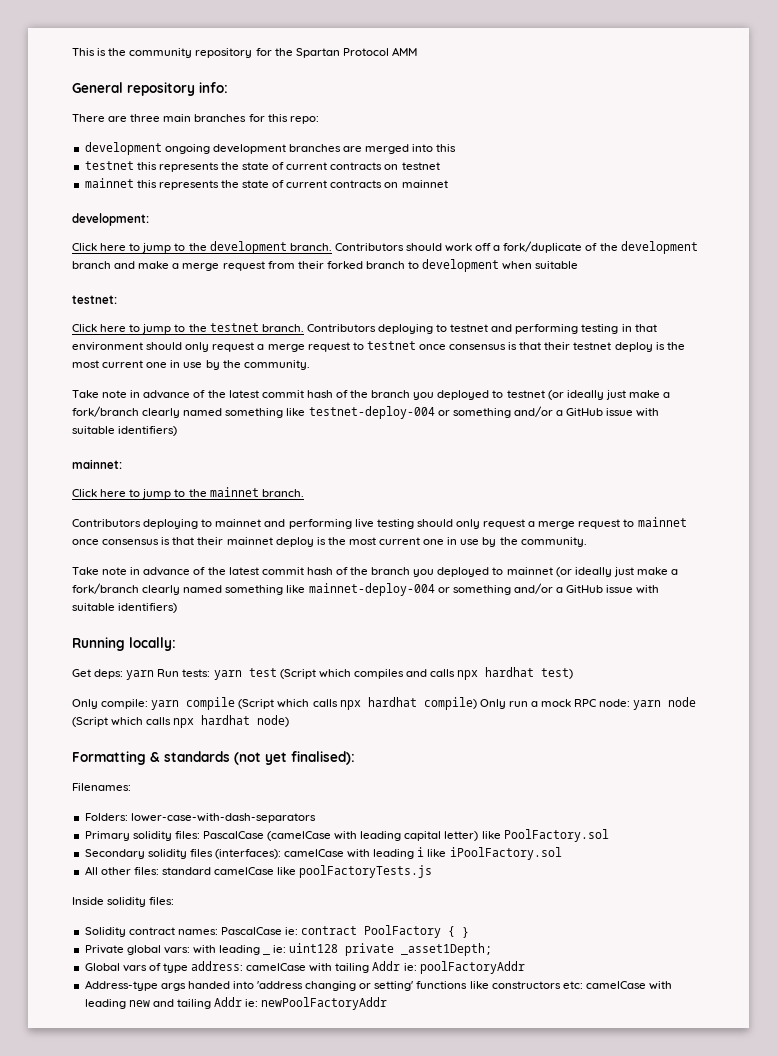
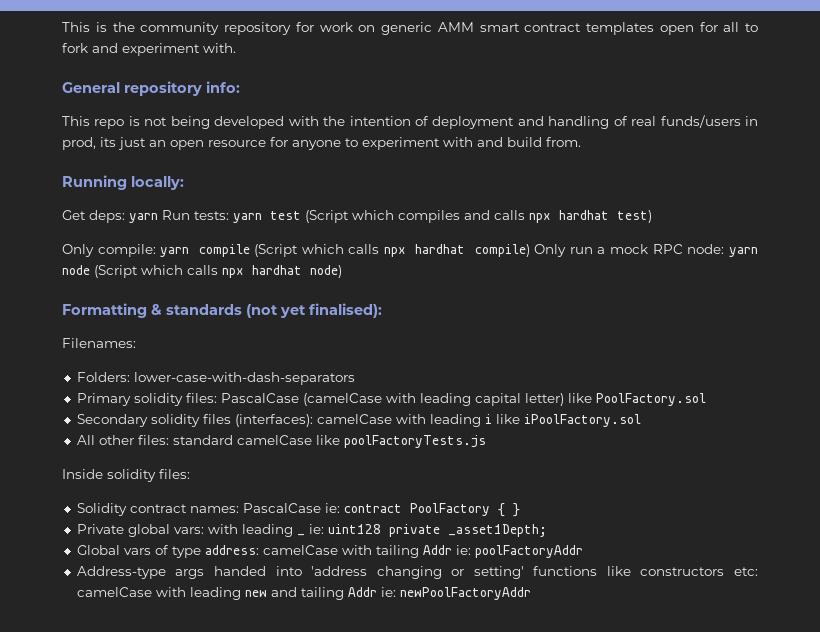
- This is the community repository for the Spartan Protocol AMM
+ This is the community repository for work on generic AMM smart contract templates open for all to fork and experiment with.
  General repository info:
- There are three main branches for this repo:
- development ongoing development branches are merged into this
- testnet this represents the state of current contracts on testnet
- mainnet this represents the state of current contracts on mainnet
- development:
- Click here to jump to the development branch. Contributors should work off a fork/duplicate of the development branch and make a merge request from their forked branch to development when suitable
- testnet:
- Click here to jump to the testnet branch. Contributors deploying to testnet and performing testing in that environment should only request a merge request to testnet once consensus is that their testnet deploy is the most current one in use by the community.
- Take note in advance of the latest commit hash of the branch you deployed to testnet (or ideally just make a fork/branch clearly named something like testnet-deploy-004 or something and/or a GitHub issue with suitable identifiers)
- mainnet:
- Click here to jump to the mainnet branch.
- Contributors deploying to mainnet and performing live testing should only request a merge request to mainnet once consensus is that their mainnet deploy is the most current one in use by the community.
- Take note in advance of the latest commit hash of the branch you deployed to mainnet (or ideally just make a fork/branch clearly named something like mainnet-deploy-004 or something and/or a GitHub issue with suitable identifiers)
+ This repo is not being developed with the intention of deployment and handling of real funds/users in prod, its just an open resource for anyone to experiment with and build from.

